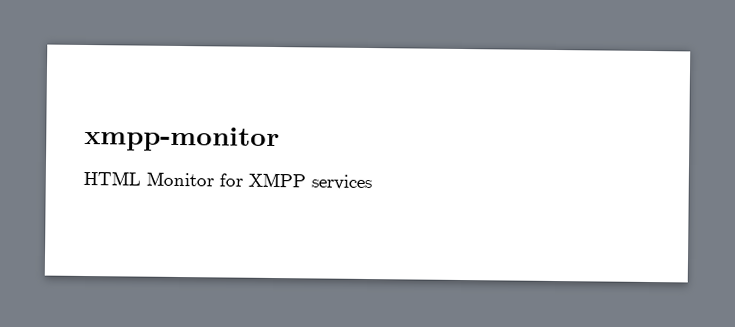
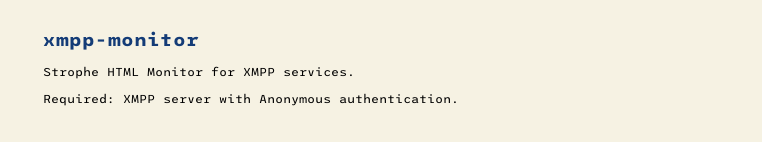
- HTML Monitor for XMPP services
+ Strophe HTML Monitor for XMPP services.
+ Required: XMPP server with Anonymous authentication.

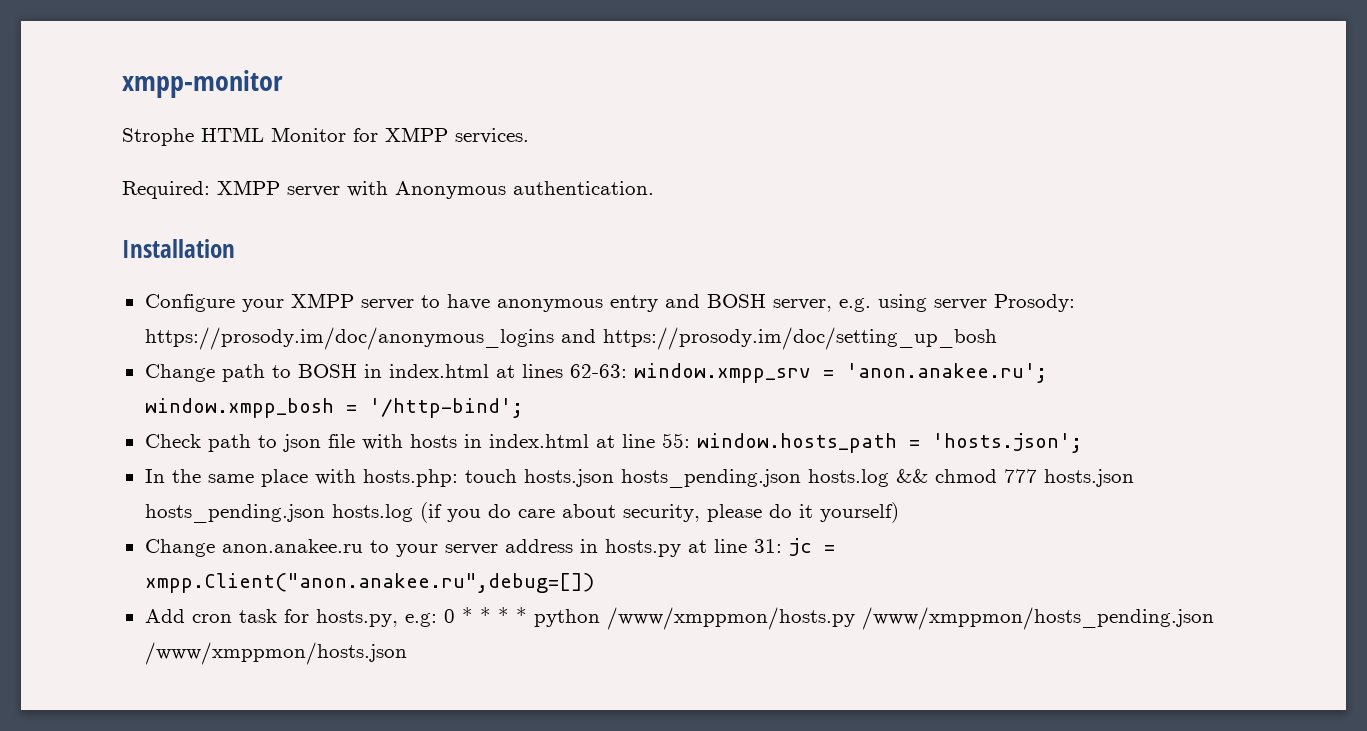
+ Installation
+ Configure your XMPP server to have anonymous entry and BOSH server, e.g. using server Prosody: https://prosody.im/doc/anonymous_logins and https://prosody.im/doc/setting_up_bosh
+ Change path to BOSH in index.html at lines 62-63: window.xmpp_srv = 'anon.anakee.ru'; window.xmpp_bosh = '/http-bind';
+ Check path to json file with hosts in index.html at line 55: window.hosts_path = 'hosts.json';
+ In the same place with hosts.php: touch hosts.json hosts_pending.json hosts.log && chmod 777 hosts.json hosts_pending.json hosts.log (if you do care about security, please do it yourself)
+ Change anon.anakee.ru to your server address in hosts.py at line 31: jc = xmpp.Client("anon.anakee.ru",debug=[])
+ Add cron task for hosts.py, e.g: 0 * * * * python /www/xmppmon/hosts.py /www/xmppmon/hosts_pending.json /www/xmppmon/hosts.json

